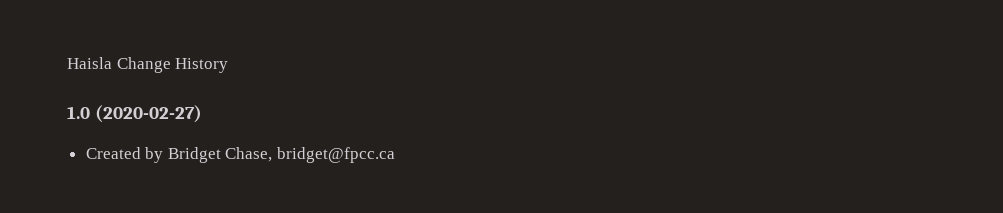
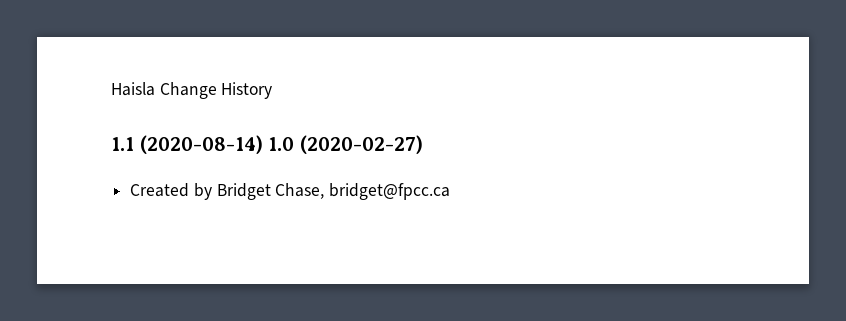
- 1.0 (2020-02-27)
+ 1.1 (2020-08-14) 1.0 (2020-02-27)

